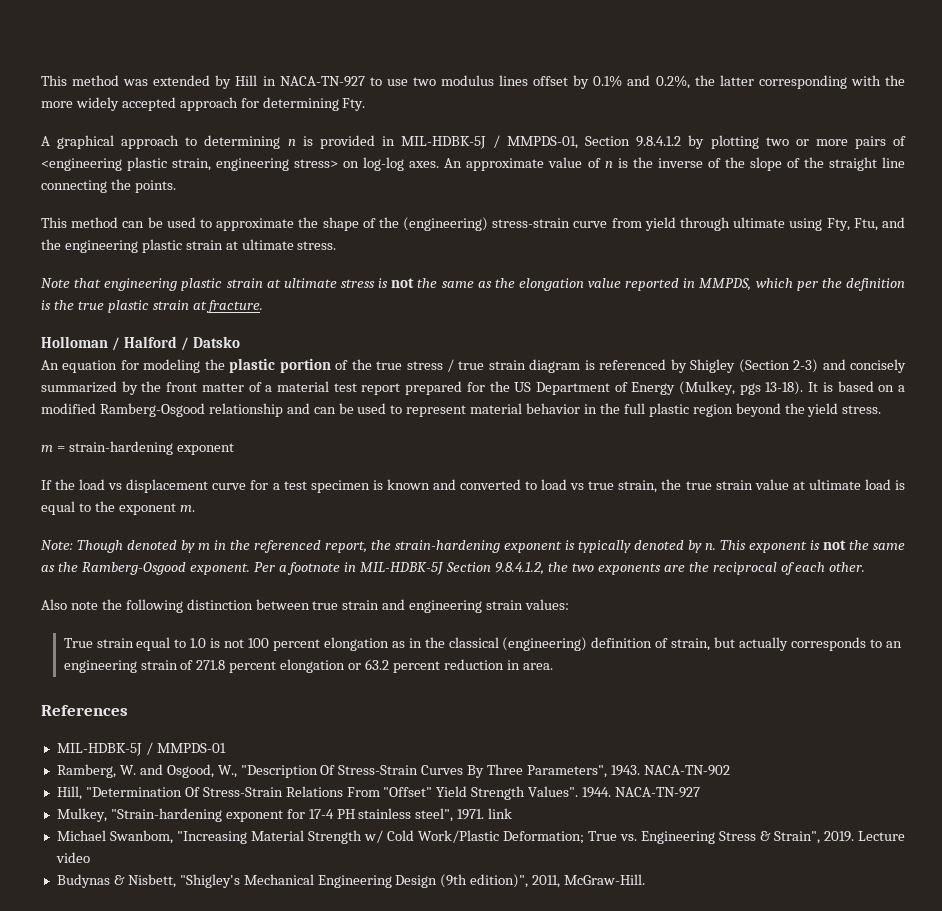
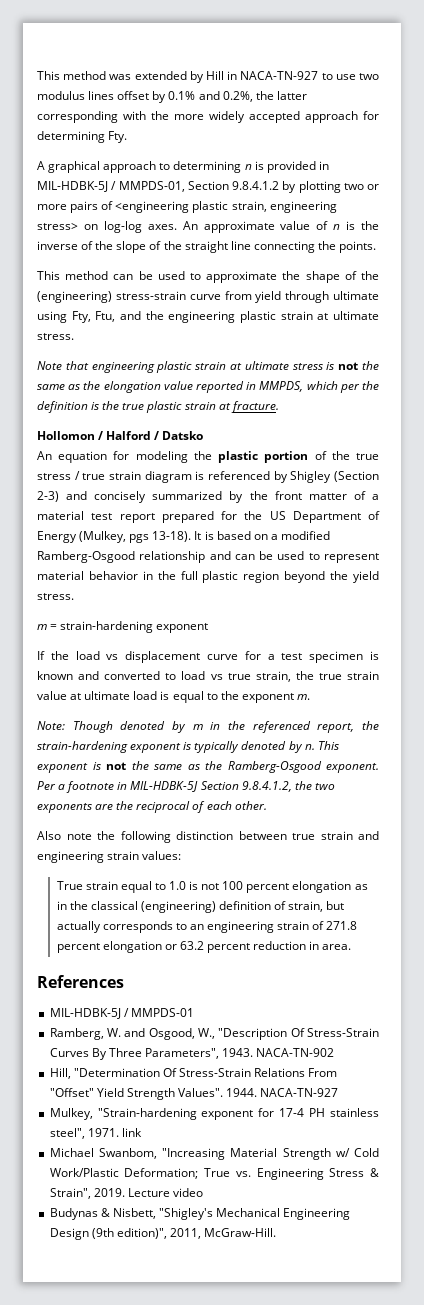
- Holloman / Halford / Datsko
+ Hollomon / Halford / Datsko

